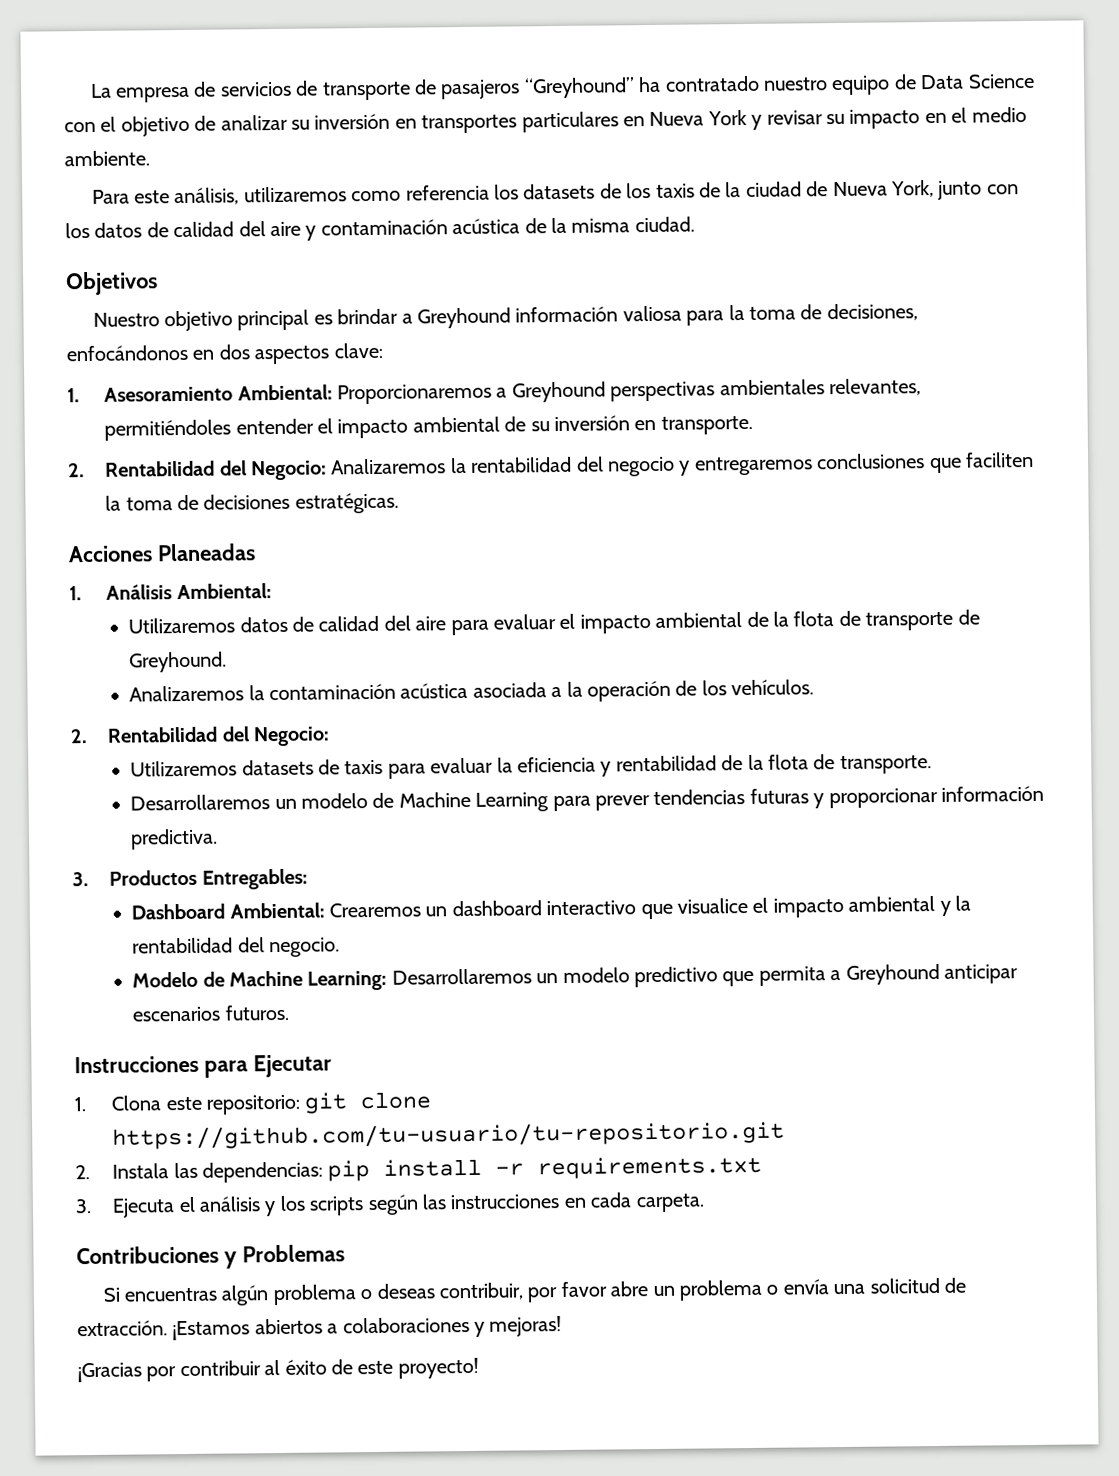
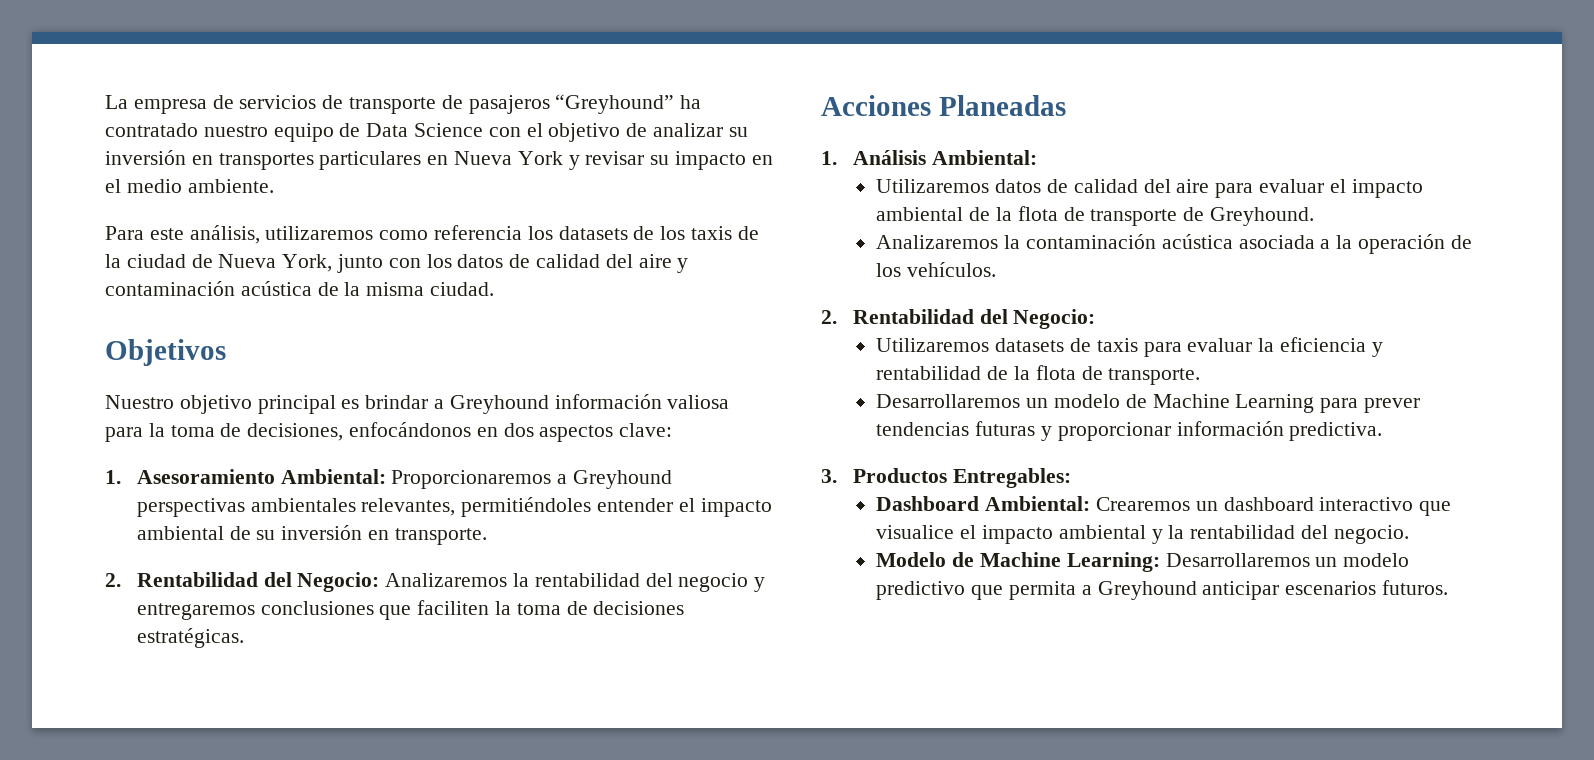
- Instrucciones para Ejecutar
- 1. Clona este repositorio: git clone https://github.com/tu-usuario/tu-repositorio.git
- 2. Instala las dependencias: pip install -r requirements.txt
- 3. Ejecuta el análisis y los scripts según las instrucciones en cada carpeta.
- Contribuciones y Problemas
- Si encuentras algún problema o deseas contribuir, por favor abre un problema o envía una solicitud de extracción. ¡Estamos abiertos a colaboraciones y mejoras!
- ¡Gracias por contribuir al éxito de este proyecto!

